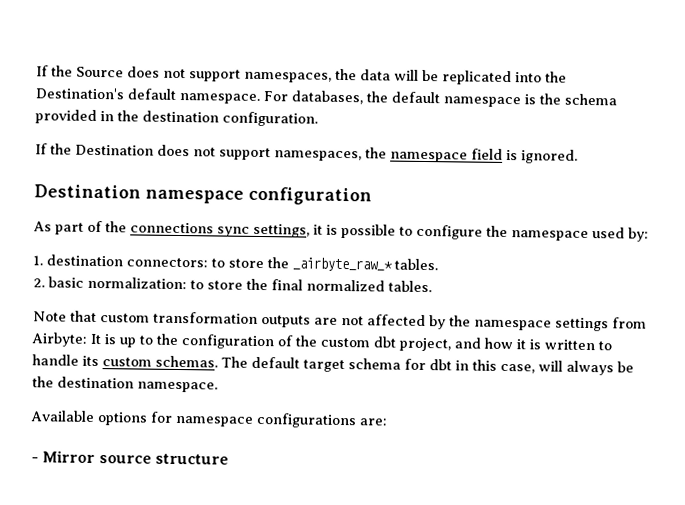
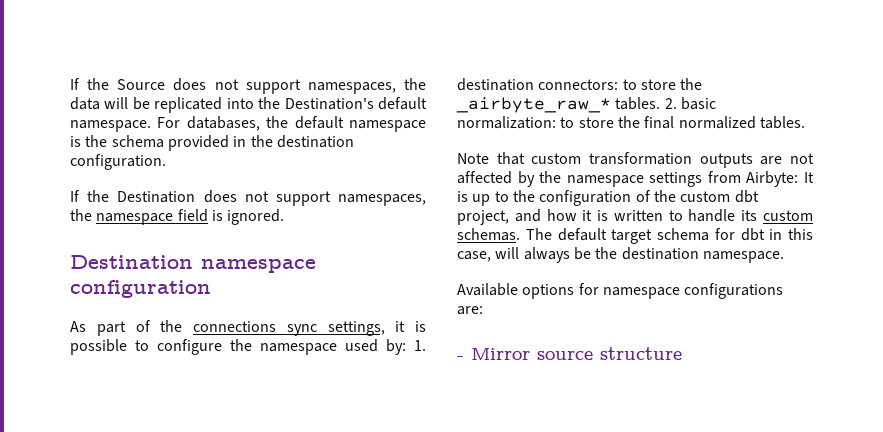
- As part of the connections sync settings, it is possible to configure the namespace used by:
- 1. destination connectors: to store the _airbyte_raw_* tables.
- 2. basic normalization: to store the final normalized tables.
+ As part of the connections sync settings, it is possible to configure the namespace used by: 1. destination connectors: to store the _airbyte_raw_* tables. 2. basic normalization: to store the final normalized tables.

